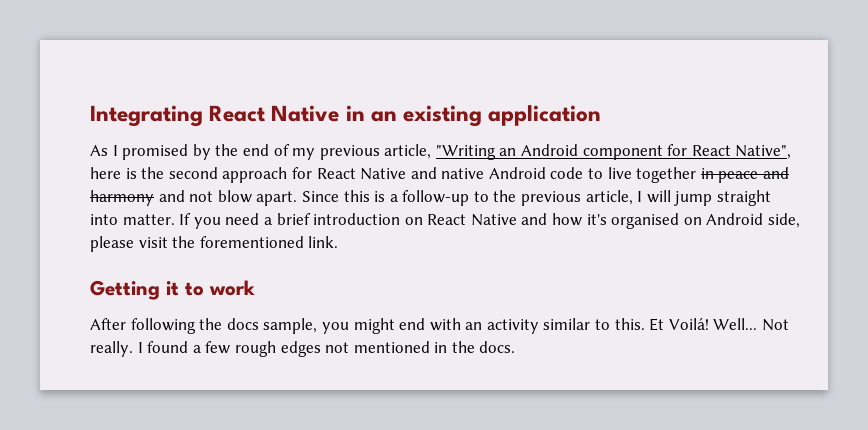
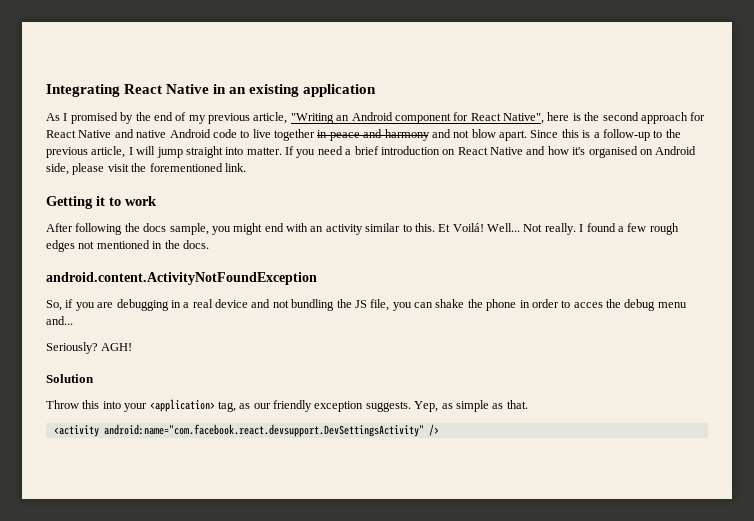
+ android.content.ActivityNotFoundException
+ So, if you are debugging in a real device and not bundling the JS file, you can shake the phone in order to acces the debug menu and...
+ Seriously? AGH!
+ Solution
+ Throw this into your <application> tag, as our friendly exception suggests. Yep, as simple as that.
+ <activity android:name="com.facebook.react.devsupport.DevSettingsActivity" />

